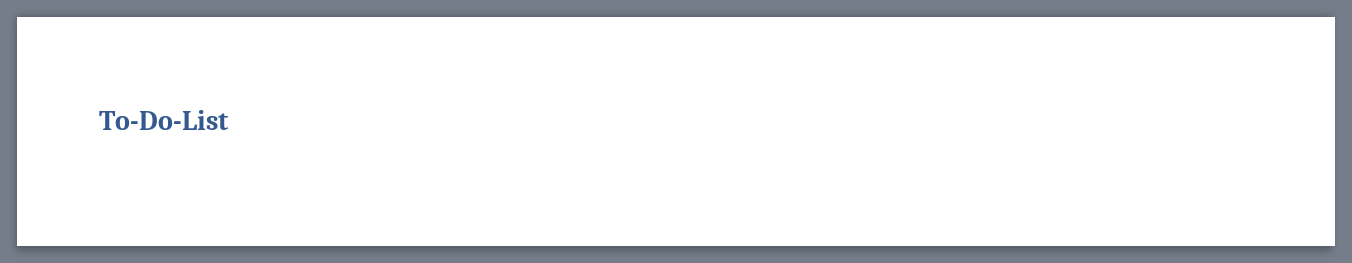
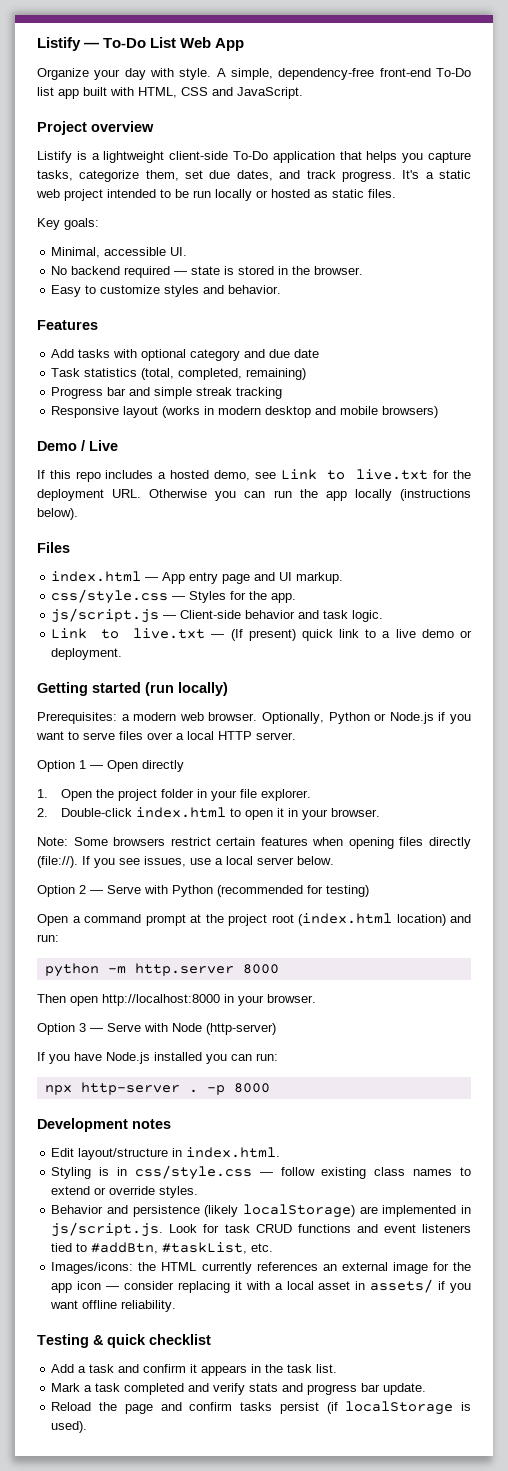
- To-Do-List
+ Listify — To-Do List Web App
+ Organize your day with style. A simple, dependency-free front-end To-Do list app built with HTML, CSS and JavaScript.
+ Project overview
+ Listify is a lightweight client-side To-Do application that helps you capture tasks, categorize them, set due dates, and track progress. It's a static web project intended to be run locally or hosted as static files.
+ Key goals:
+ Minimal, accessible UI.
+ No backend required — state is stored in the browser.
+ Easy to customize styles and behavior.
+ Features
+ Add tasks with optional category and due date
+ Task statistics (total, completed, remaining)
+ Progress bar and simple streak tracking
+ Responsive layout (works in modern desktop and mobile browsers)
+ Demo / Live
+ If this repo includes a hosted demo, see Link to live.txt for the deployment URL. Otherwise you can run the app locally (instructions below).
+ Files
+ index.html — App entry page and UI markup.
+ css/style.css — Styles for the app.
+ js/script.js — Client-side behavior and task logic.
+ Link to live.txt — (If present) quick link to a live demo or deployment.
+ Getting started (run locally)
+ Prerequisites: a modern web browser. Optionally, Python or Node.js if you want to serve files over a local HTTP server.
+ Option 1 — Open directly
+ 1. Open the project folder in your file explorer.
+ 2. Double-click index.html to open it in your browser.
+ Note: Some browsers restrict certain features when opening files directly (file://). If you see issues, use a local server below.
+ Option 2 — Serve with Python (recommended for testing)
+ Open a command prompt at the project root (index.html location) and run:
+ python -m http.server 8000
+ Then open http://localhost:8000 in your browser.
+ Option 3 — Serve with Node (http-server)
+ If you have Node.js installed you can run:
+ npx http-server . -p 8000
+ Development notes
+ Edit layout/structure in index.html.
+ Styling is in css/style.css — follow existing class names to extend or override styles.
+ Behavior and persistence (likely localStorage) are implemented in js/script.js. Look for task CRUD functions and event listeners tied to #addBtn, #taskList, etc.
+ Images/icons: the HTML currently references an external image for the app icon — consider replacing it with a local asset in assets/ if you want offline reliability.
+ Testing & quick checklist
+ Add a task and confirm it appears in the task list.
+ Mark a task completed and verify stats and progress bar update.
+ Reload the page and confirm tasks persist (if localStorage is used).

